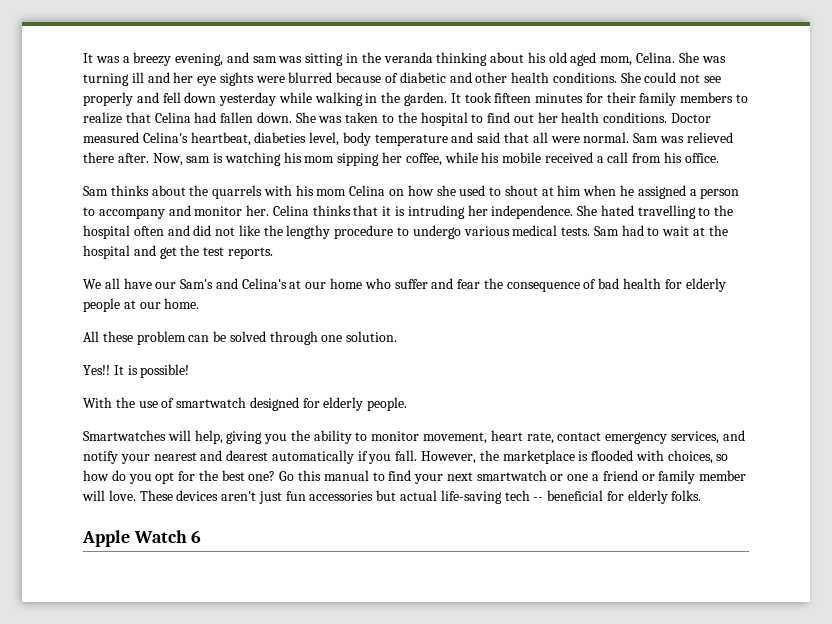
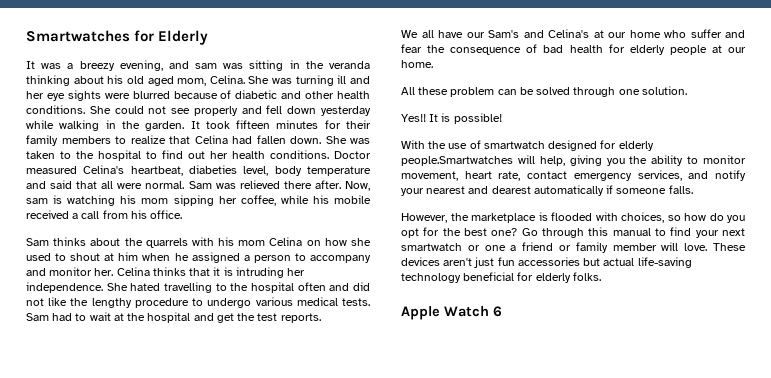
+ Smartwatches for Elderly
- With the use of smartwatch designed for elderly people.
- Smartwatches will help, giving you the ability to monitor movement, heart rate, contact emergency services, and notify your nearest and dearest automatically if you fall. However, the marketplace is flooded with choices, so how do you opt for the best one?
+ With the use of smartwatch designed for elderly people.Smartwatches will help, giving you the ability to monitor movement, heart rate, contact emergency services, and notify your nearest and dearest automatically if someone falls.
+ However, the marketplace is flooded with choices, so how do you opt for the best one?
- Go this manual to find your next smartwatch or one a friend or family member will love.
+ Go through this manual to find your next smartwatch or one a friend or family member will love.
- These devices aren't just fun accessories but actual life-saving tech -- beneficial for elderly folks.
+ These devices aren't just fun accessories but actual life-saving technology beneficial for elderly folks.

